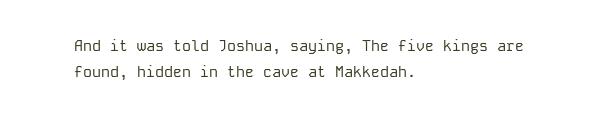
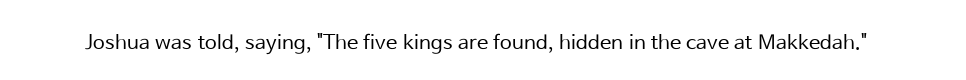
- And it was told Joshua, saying, The five kings are found, hidden in the cave at Makkedah.
+ Joshua was told, saying, "The five kings are found, hidden in the cave at Makkedah."

